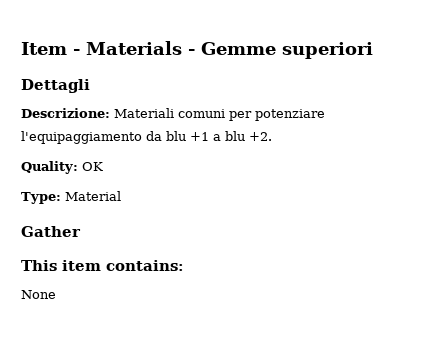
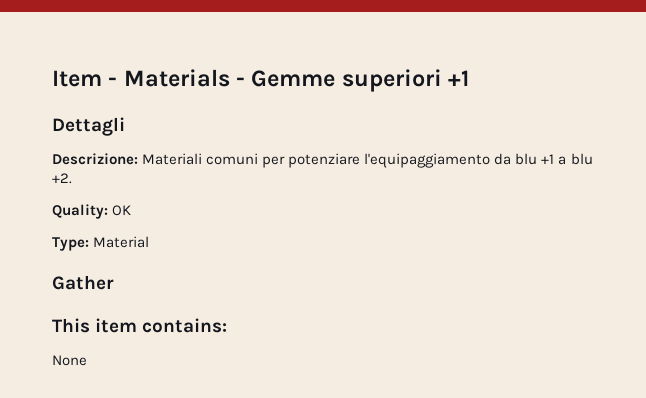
- Item - Materials - Gemme superiori
+ Item - Materials - Gemme superiori +1

